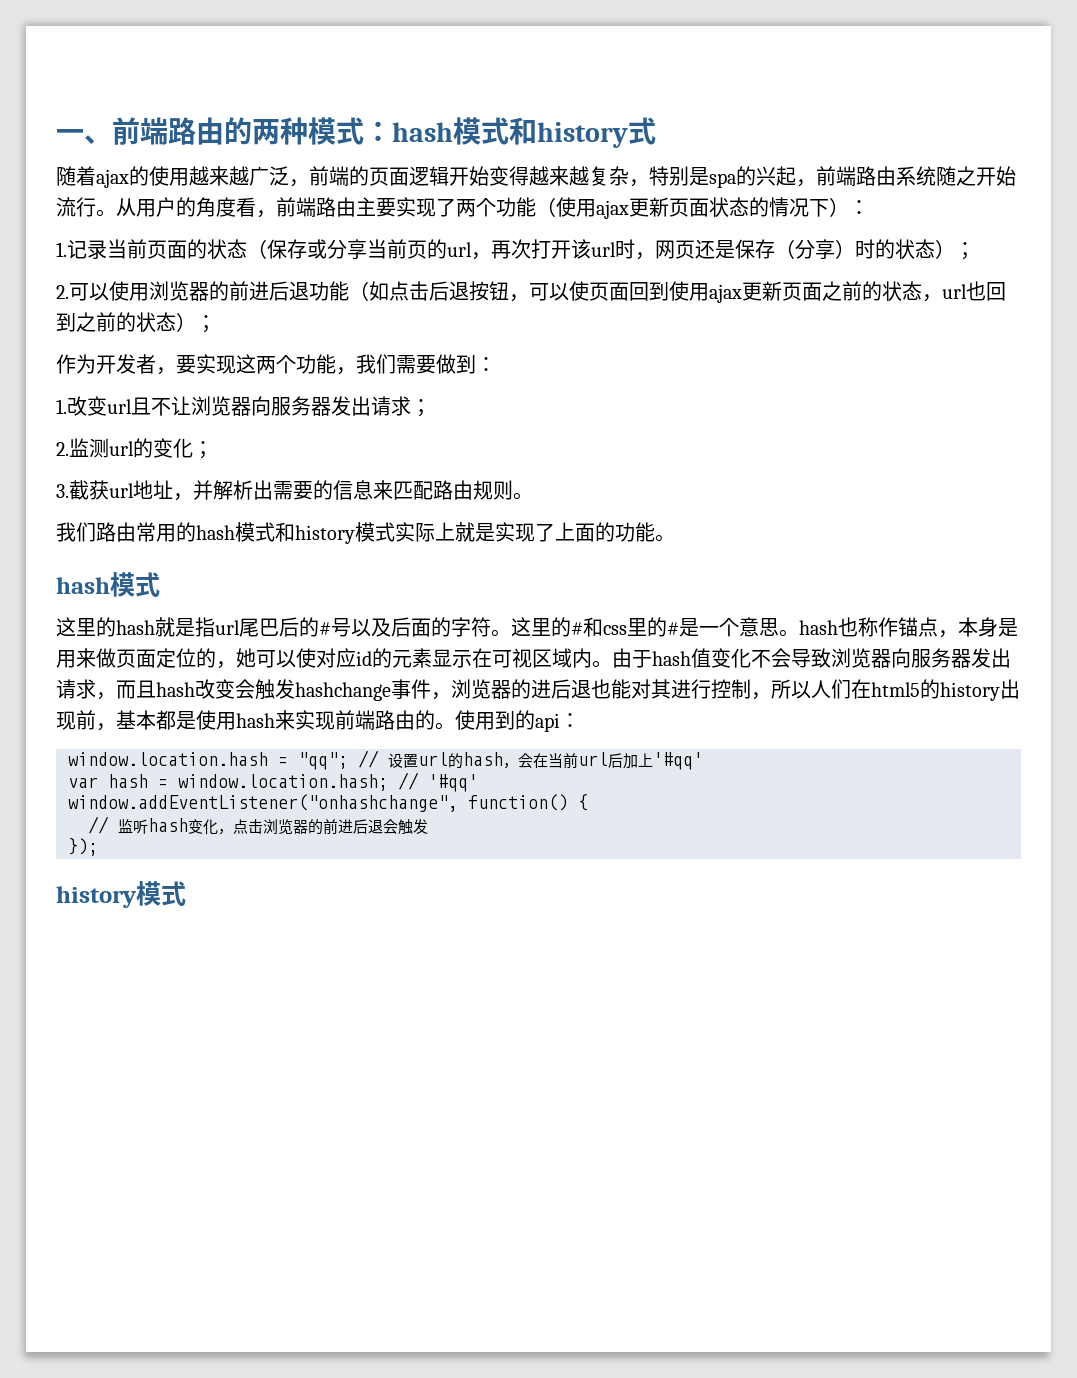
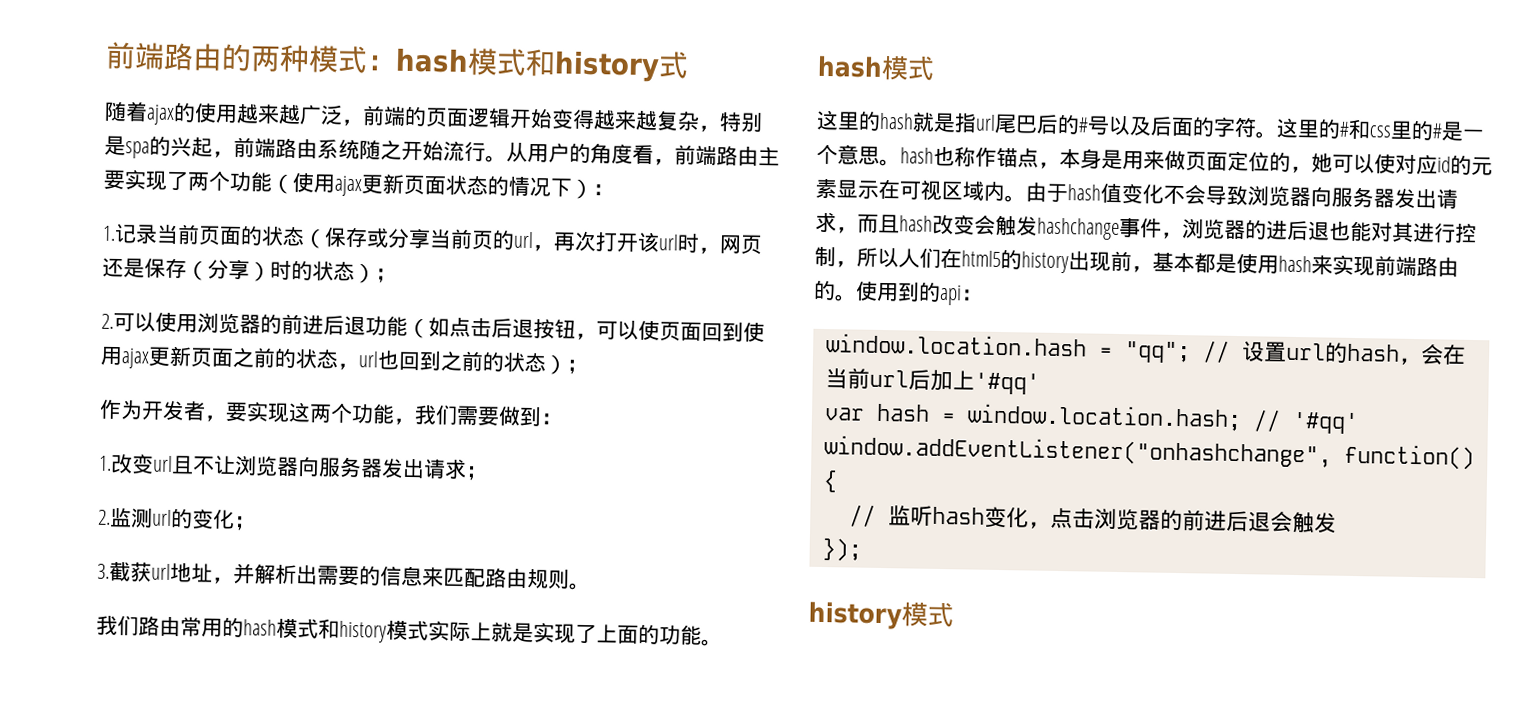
- 一、前端路由的两种模式：hash模式和history式
+ 前端路由的两种模式：hash模式和history式

